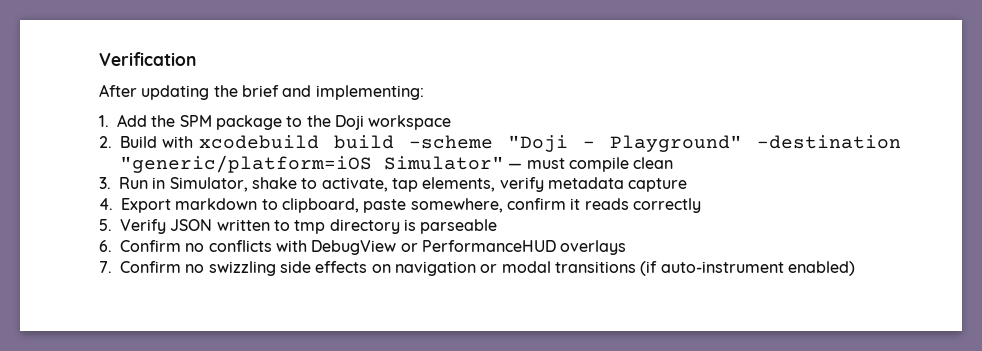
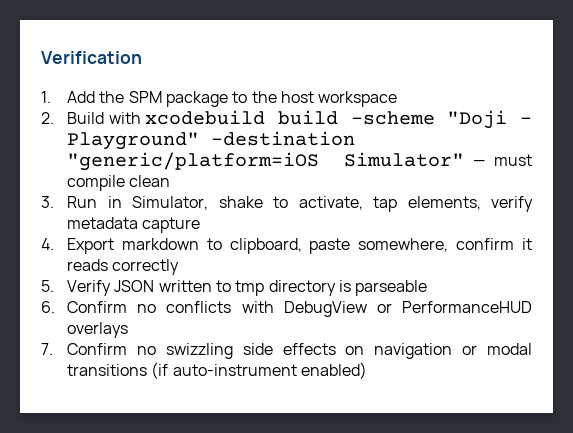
- After updating the brief and implementing:
- 1. Add the SPM package to the Doji workspace
+ 1. Add the SPM package to the host workspace

